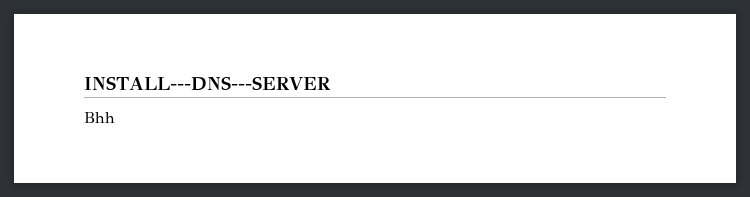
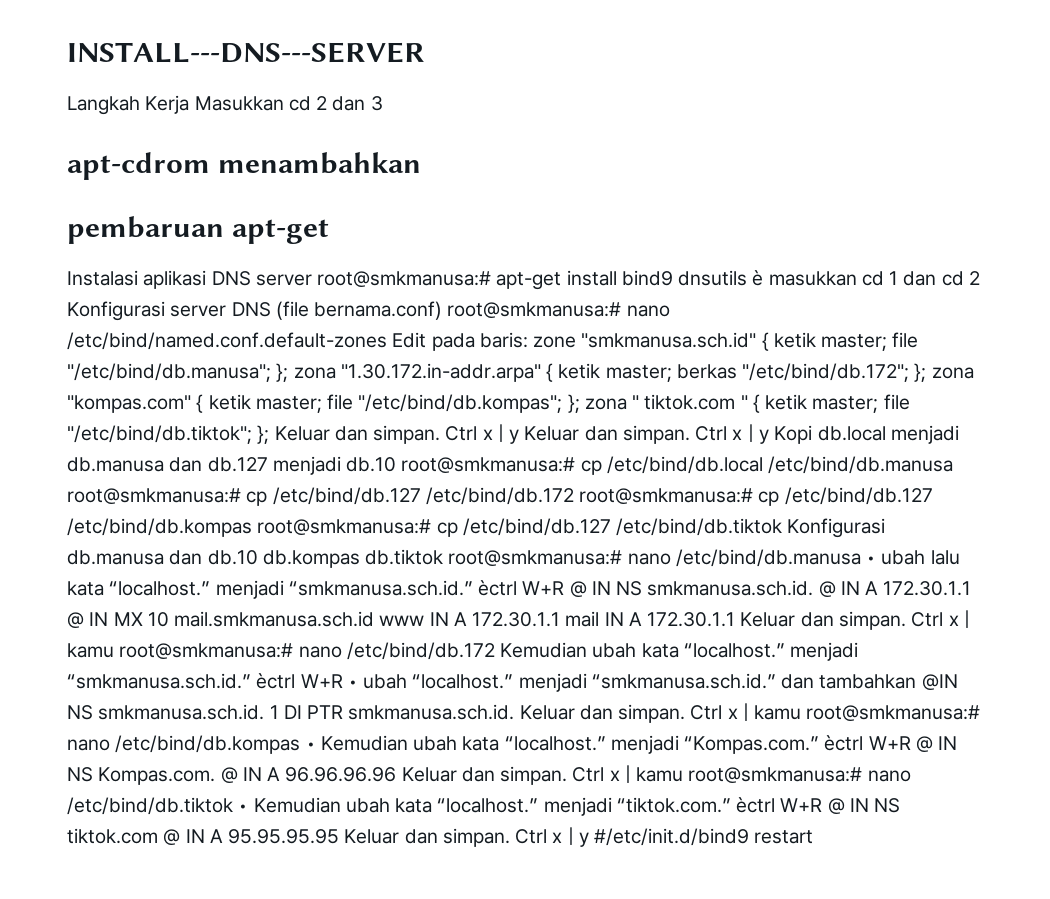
- Bhh
+ Langkah Kerja Masukkan cd 2 dan 3
+ apt-cdrom menambahkan
+ pembaruan apt-get
+ Instalasi aplikasi DNS server root@smkmanusa:# apt-get install bind9 dnsutils è masukkan cd 1 dan cd 2 Konfigurasi server DNS (file bernama.conf) root@smkmanusa:# nano /etc/bind/named.conf.default-zones Edit pada baris: zone "smkmanusa.sch.id" { ketik master; file "/etc/bind/db.manusa"; }; zona "1.30.172.in-addr.arpa" { ketik master; berkas "/etc/bind/db.172"; }; zona "kompas.com" { ketik master; file "/etc/bind/db.kompas"; }; zona " tiktok.com " { ketik master; file "/etc/bind/db.tiktok"; }; Keluar dan simpan. Ctrl x | y Keluar dan simpan. Ctrl x | y Kopi db.local menjadi db.manusa dan db.127 menjadi db.10 root@smkmanusa:# cp /etc/bind/db.local /etc/bind/db.manusa root@smkmanusa:# cp /etc/bind/db.127 /etc/bind/db.172 root@smkmanusa:# cp /etc/bind/db.127 /etc/bind/db.kompas root@smkmanusa:# cp /etc/bind/db.127 /etc/bind/db.tiktok Konfigurasi db.manusa dan db.10 db.kompas db.tiktok root@smkmanusa:# nano /etc/bind/db.manusa • ubah lalu kata “localhost.” menjadi “smkmanusa.sch.id.” èctrl W+R @ IN NS smkmanusa.sch.id. @ IN A 172.30.1.1 @ IN MX 10 mail.smkmanusa.sch.id www IN A 172.30.1.1 mail IN A 172.30.1.1 Keluar dan simpan. Ctrl x | kamu root@smkmanusa:# nano /etc/bind/db.172 Kemudian ubah kata “localhost.” menjadi “smkmanusa.sch.id.” èctrl W+R • ubah “localhost.” menjadi “smkmanusa.sch.id.” dan tambahkan @IN NS smkmanusa.sch.id. 1 DI PTR smkmanusa.sch.id. Keluar dan simpan. Ctrl x | kamu root@smkmanusa:# nano /etc/bind/db.kompas • Kemudian ubah kata “localhost.” menjadi “Kompas.com.” èctrl W+R @ IN NS Kompas.com. @ IN A 96.96.96.96 Keluar dan simpan. Ctrl x | kamu root@smkmanusa:# nano /etc/bind/db.tiktok • Kemudian ubah kata “localhost.” menjadi “tiktok.com.” èctrl W+R @ IN NS tiktok.com @ IN A 95.95.95.95 Keluar dan simpan. Ctrl x | y #/etc/init.d/bind9 restart

